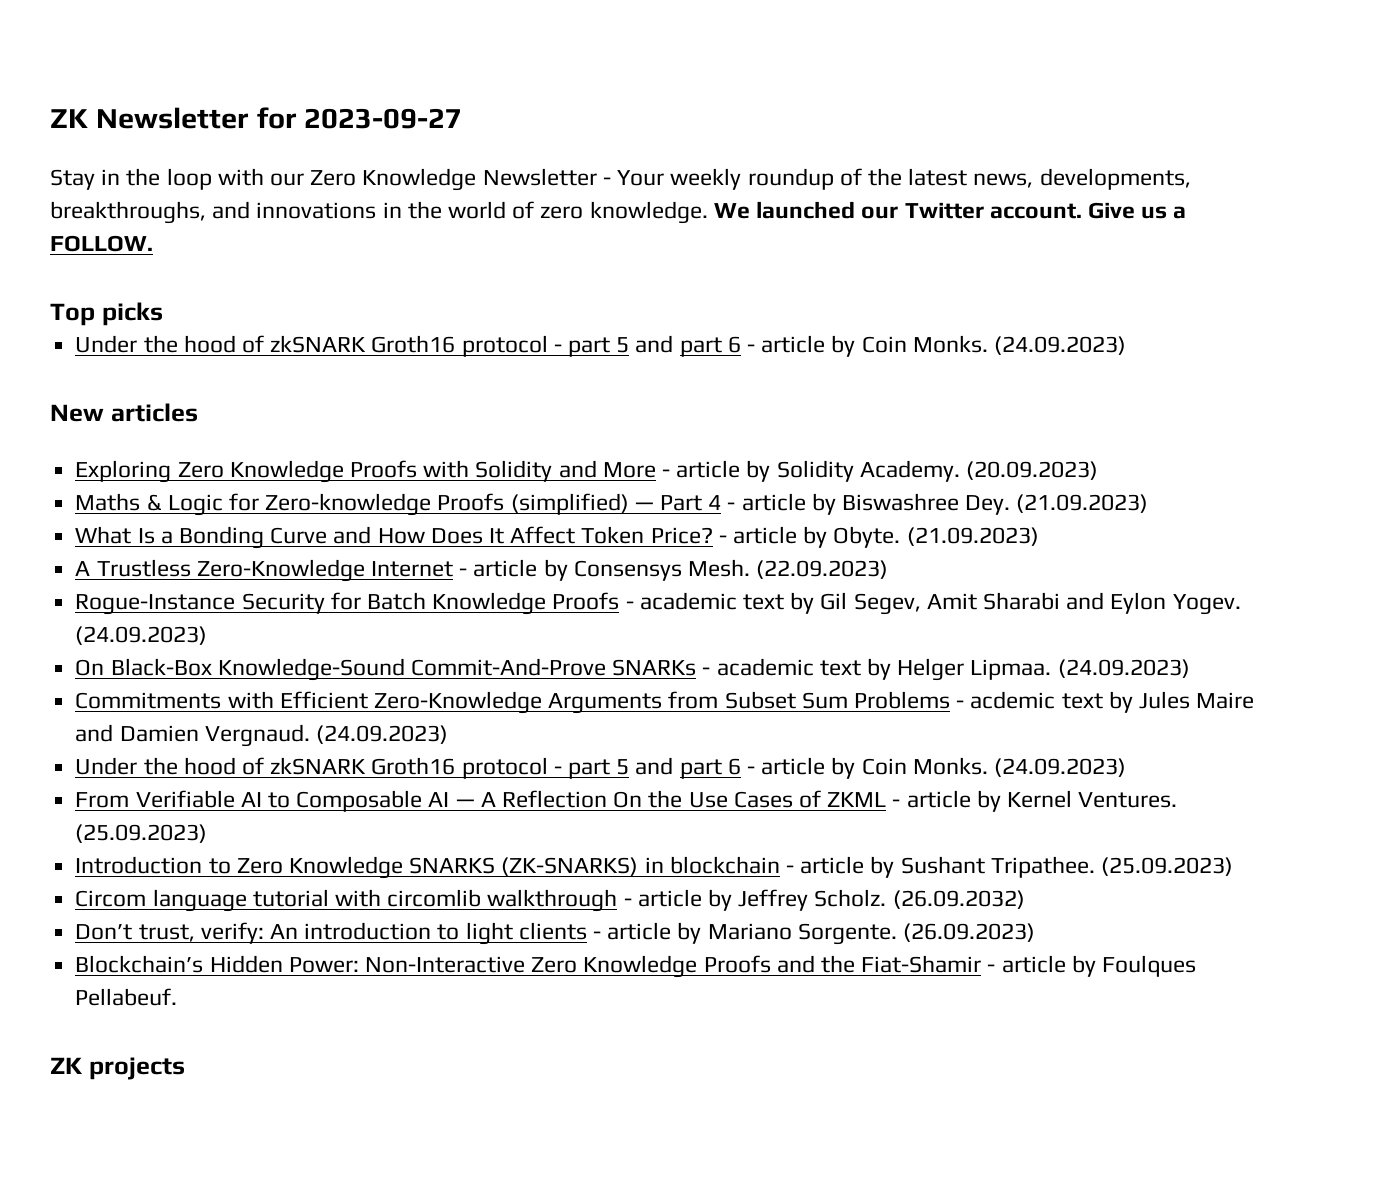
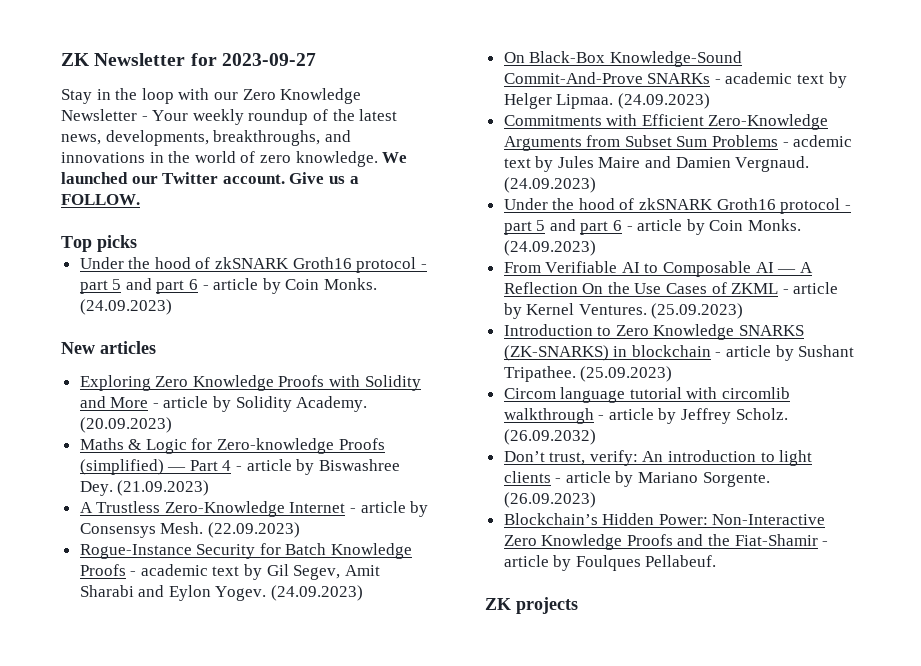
- What Is a Bonding Curve and How Does It Affect Token Price? - article by Obyte. (21.09.2023)

